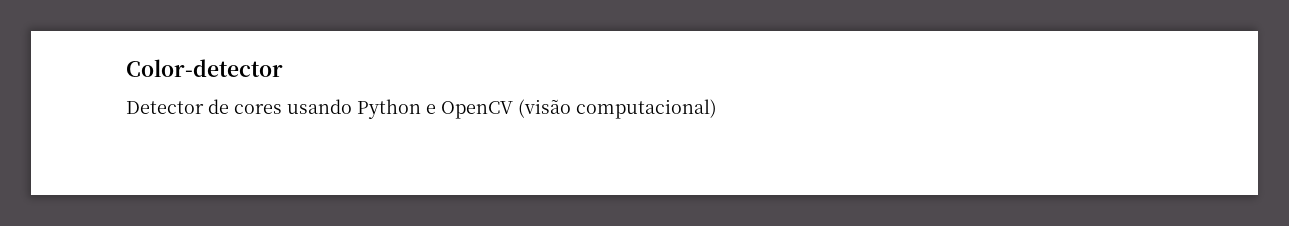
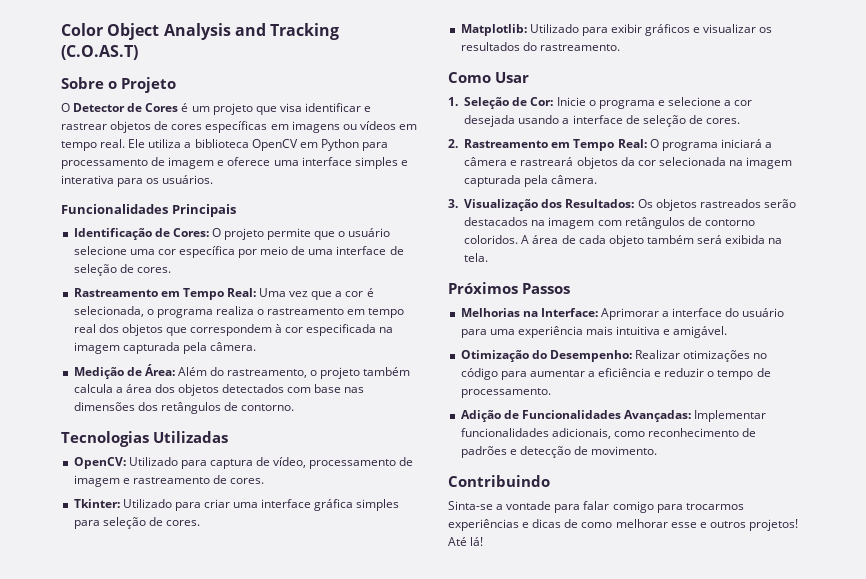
- Color-detector
- Detector de cores usando Python e OpenCV (visão computacional)
+ Color Object Analysis and Tracking (C.O.AS.T)
+ Sobre o Projeto
+ O Detector de Cores é um projeto que visa identificar e rastrear objetos de cores específicas em imagens ou vídeos em tempo real. Ele utiliza a biblioteca OpenCV em Python para processamento de imagem e oferece uma interface simples e interativa para os usuários.
+ Funcionalidades Principais
+ Identificação de Cores: O projeto permite que o usuário selecione uma cor específica por meio de uma interface de seleção de cores.
+ Rastreamento em Tempo Real: Uma vez que a cor é selecionada, o programa realiza o rastreamento em tempo real dos objetos que correspondem à cor especificada na imagem capturada pela câmera.
+ Medição de Área: Além do rastreamento, o projeto também calcula a área dos objetos detectados com base nas dimensões dos retângulos de contorno.
+ Tecnologias Utilizadas
+ OpenCV: Utilizado para captura de vídeo, processamento de imagem e rastreamento de cores.
+ Tkinter: Utilizado para criar uma interface gráfica simples para seleção de cores.
+ Matplotlib: Utilizado para exibir gráficos e visualizar os resultados do rastreamento.
+ Como Usar
+ 1. Seleção de Cor: Inicie o programa e selecione a cor desejada usando a interface de seleção de cores.
+ 2. Rastreamento em Tempo Real: O programa iniciará a câmera e rastreará objetos da cor selecionada na imagem capturada pela câmera.
+ 3. Visualização dos Resultados: Os objetos rastreados serão destacados na imagem com retângulos de contorno coloridos. A área de cada objeto também será exibida na tela.
+ Próximos Passos
+ Melhorias na Interface: Aprimorar a interface do usuário para uma experiência mais intuitiva e amigável.
+ Otimização do Desempenho: Realizar otimizações no código para aumentar a eficiência e reduzir o tempo de processamento.
+ Adição de Funcionalidades Avançadas: Implementar funcionalidades adicionais, como reconhecimento de padrões e detecção de movimento.
+ Contribuindo
+ Sinta-se a vontade para falar comigo para trocarmos experiências e dicas de como melhorar esse e outros projetos! Até lá!

